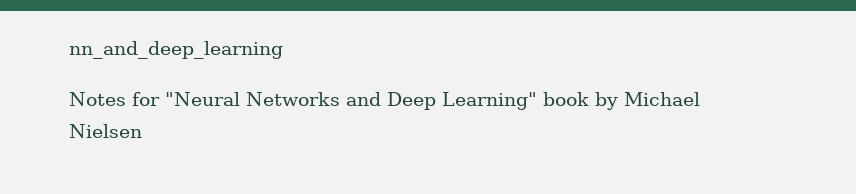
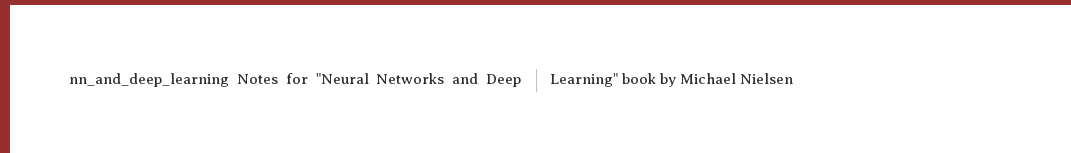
- nn_and_deep_learning
- Notes for "Neural Networks and Deep Learning" book by Michael Nielsen
+ nn_and_deep_learning Notes for "Neural Networks and Deep Learning" book by Michael Nielsen

